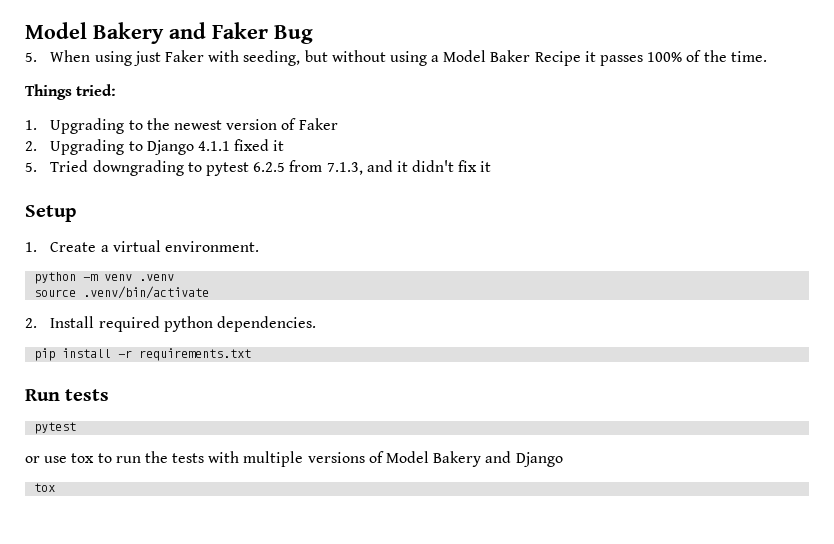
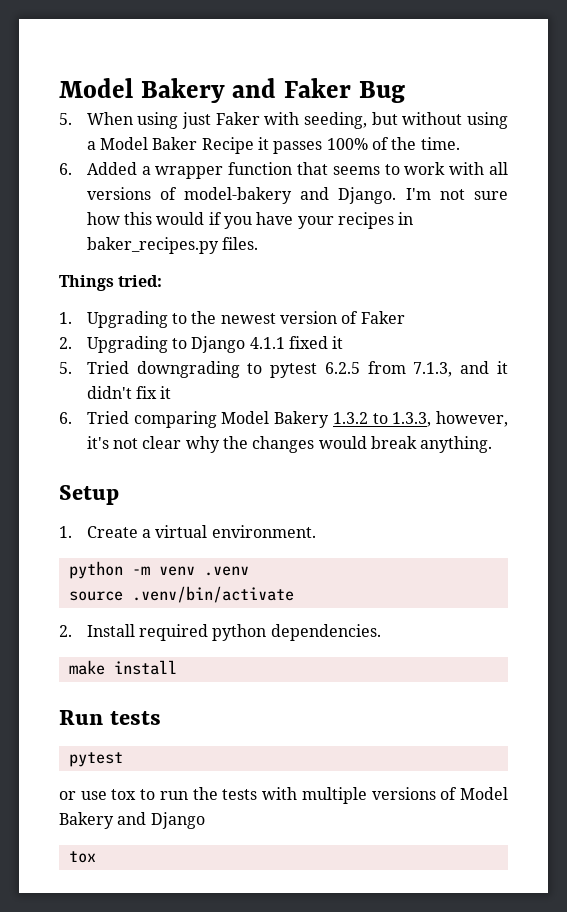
+ 6. Added a wrapper function that seems to work with all versions of model-bakery and Django. I'm not sure how this would if you have your recipes in baker_recipes.py files.
+ 6. Tried comparing Model Bakery 1.3.2 to 1.3.3, however, it's not clear why the changes would break anything.
- pip install -r requirements.txt
+ make install

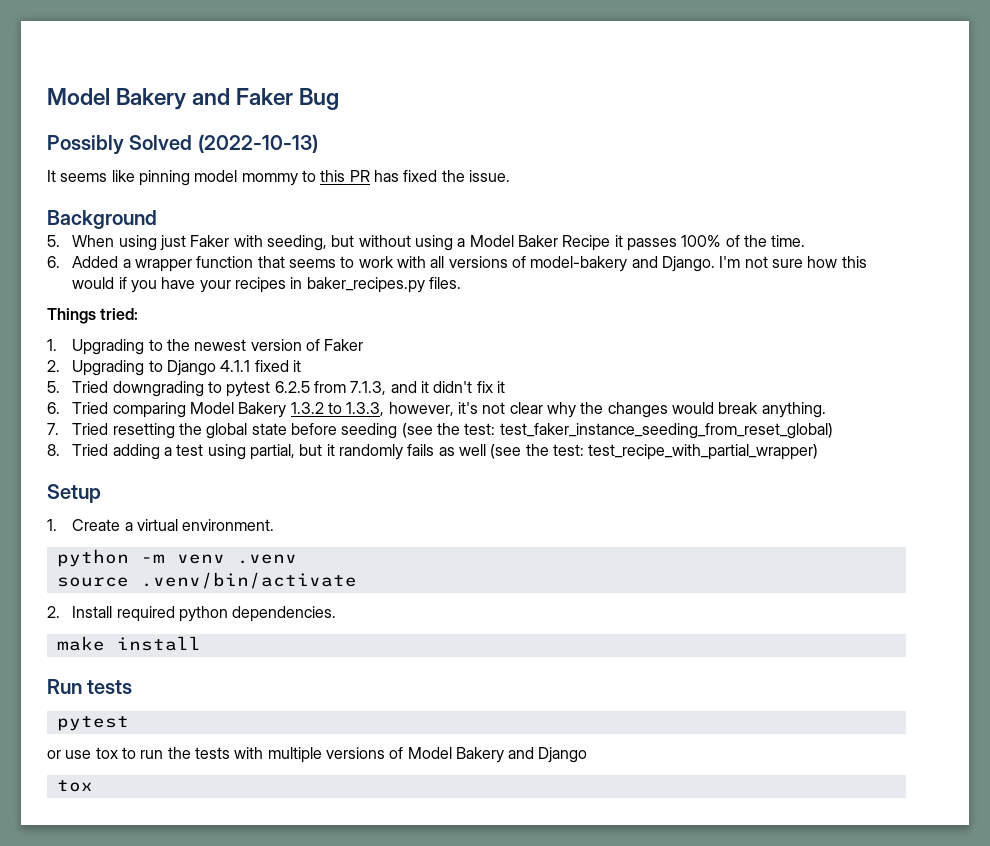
+ Possibly Solved (2022-10-13)
+ It seems like pinning model mommy to this PR has fixed the issue.
+ Background
+ 7. Tried resetting the global state before seeding (see the test: test_faker_instance_seeding_from_reset_global)
+ 8. Tried adding a test using partial, but it randomly fails as well (see the test: test_recipe_with_partial_wrapper)

